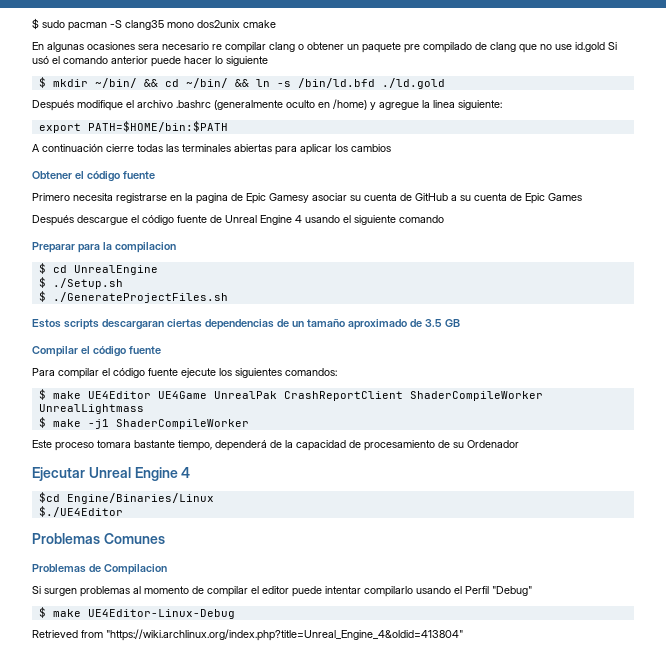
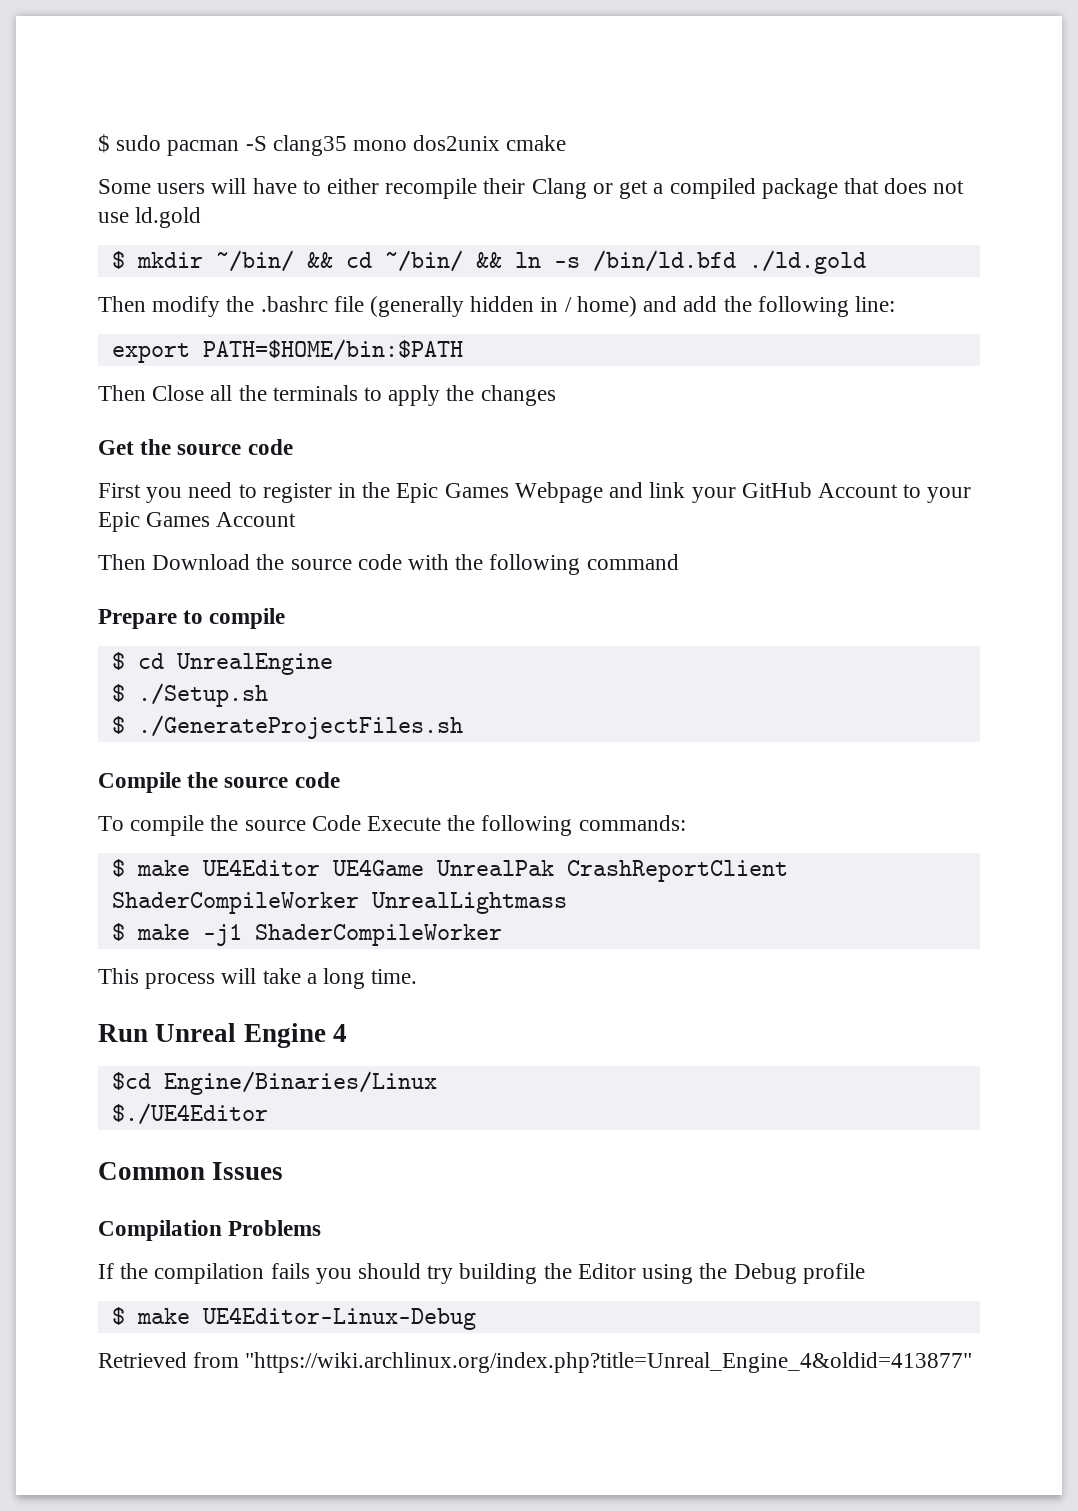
- En algunas ocasiones sera necesario re compilar clang o obtener un paquete pre compilado de clang que no use id.gold Si usó el comando anterior puede hacer lo siguiente
+ Some users will have to either recompile their Clang or get a compiled package that does not use ld.gold
- Después modifique el archivo .bashrc (generalmente oculto en /home) y agregue la linea siguiente:
+ Then modify the .bashrc file (generally hidden in / home) and add the following line:
  export PATH=$HOME/bin:$PATH
- A continuación cierre todas las terminales abiertas para aplicar los cambios
- Obtener el código fuente
- Primero necesita registrarse en la pagina de Epic Gamesy asociar su cuenta de GitHub a su cuenta de Epic Games
- Después descargue el código fuente de Unreal Engine 4 usando el siguiente comando
- Preparar para la compilacion
+ Then Close all the terminals to apply the changes
+ Get the source code
+ First you need to register in the Epic Games Webpage and link your GitHub Account to your Epic Games Account
+ Then Download the source code with the following command
+ Prepare to compile
- Estos scripts descargaran ciertas dependencias de un tamaño aproximado de 3.5 GB
- Compilar el código fuente
- Para compilar el código fuente ejecute los siguientes comandos:
+ Compile the source code
+ To compile the source Code Execute the following commands:
- Este proceso tomara bastante tiempo, dependerá de la capacidad de procesamiento de su Ordenador
- Ejecutar Unreal Engine 4
+ This process will take a long time.
+ Run Unreal Engine 4
- Problemas Comunes
- Problemas de Compilacion
- Si surgen problemas al momento de compilar el editor puede intentar compilarlo usando el Perfil "Debug"
+ Common Issues
+ Compilation Problems
+ If the compilation fails you should try building the Editor using the Debug profile
- Retrieved from "https://wiki.archlinux.org/index.php?title=Unreal_Engine_4&oldid=413804"
+ Retrieved from "https://wiki.archlinux.org/index.php?title=Unreal_Engine_4&oldid=413877"

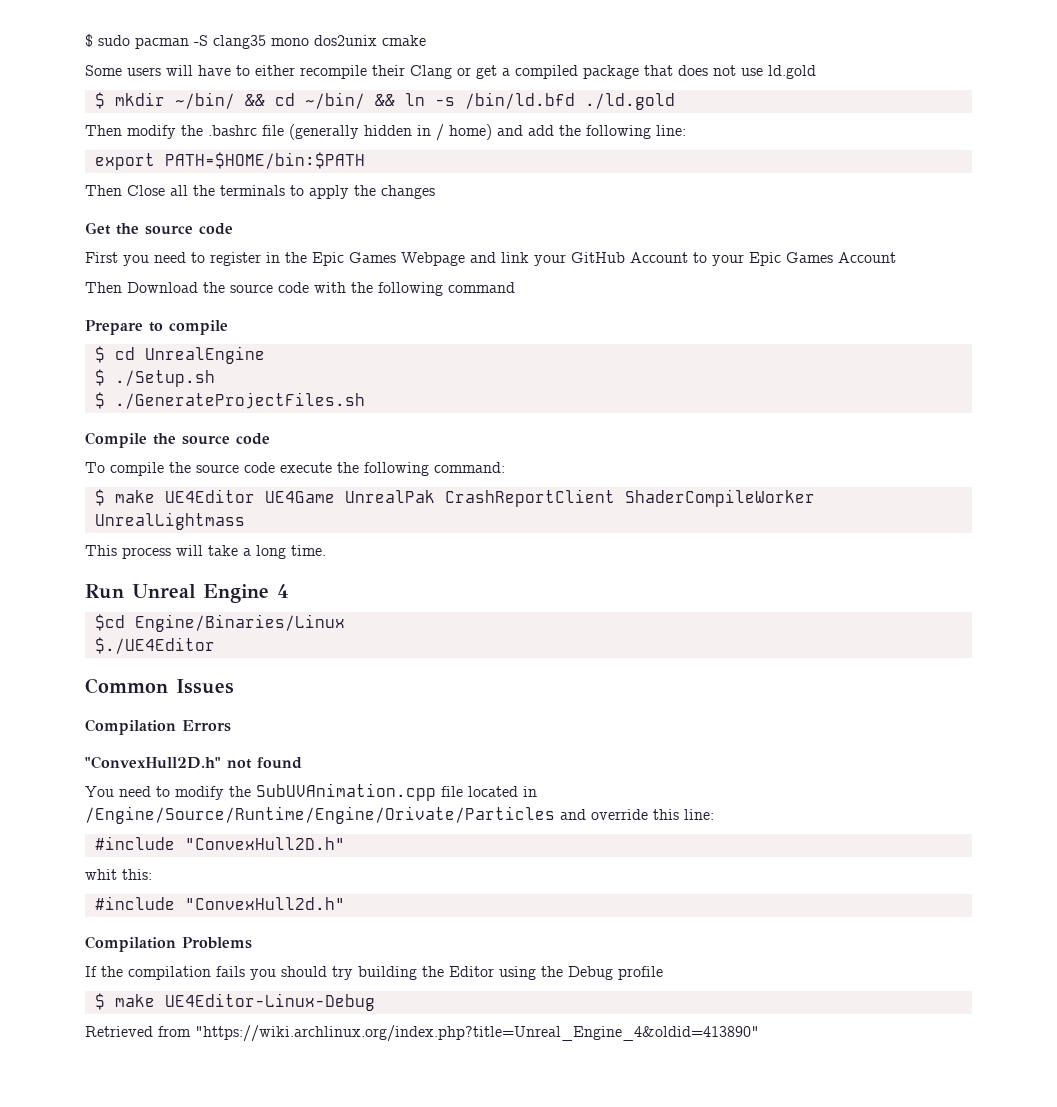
- To compile the source Code Execute the following commands:
+ To compile the source code execute the following command:
- $ make -j1 ShaderCompileWorker
+ Compilation Errors
+ "ConvexHull2D.h" not found
+ You need to modify the SubUVAnimation.cpp file located in /Engine/Source/Runtime/Engine/Orivate/Particles and override this line:
+ #include "ConvexHull2D.h"
+ whit this:
+ #include "ConvexHull2d.h"
- Retrieved from "https://wiki.archlinux.org/index.php?title=Unreal_Engine_4&oldid=413877"
+ Retrieved from "https://wiki.archlinux.org/index.php?title=Unreal_Engine_4&oldid=413890"

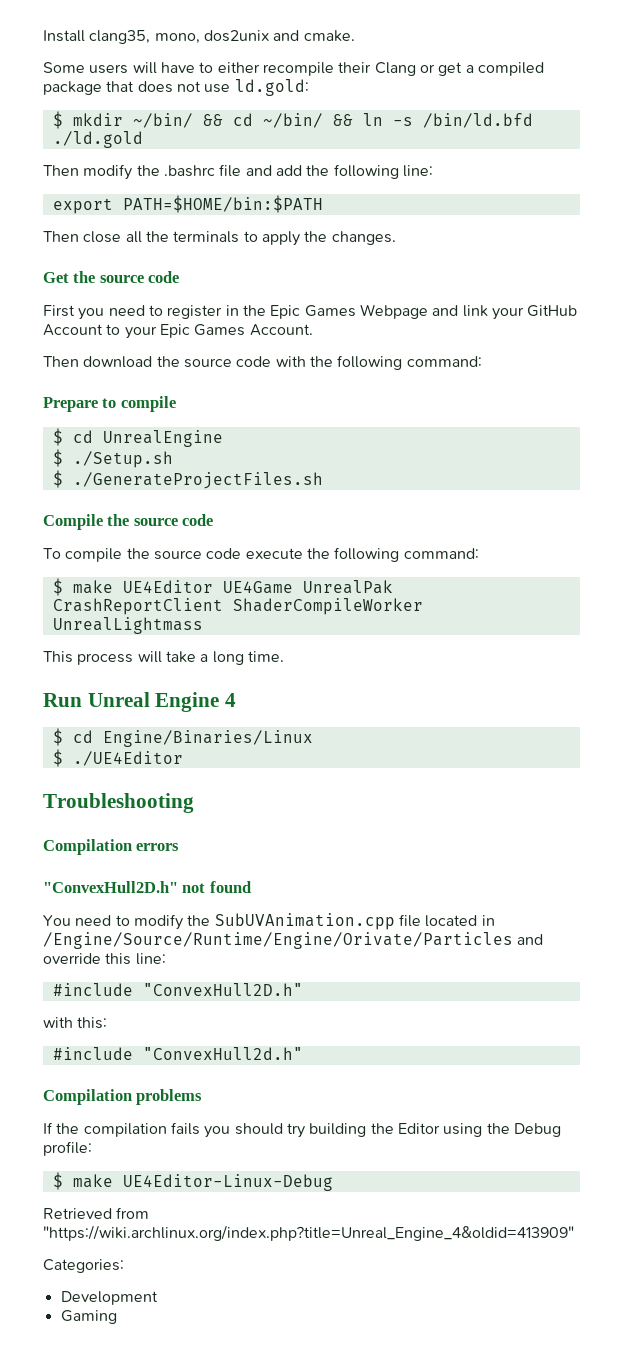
- $ sudo pacman -S clang35 mono dos2unix cmake
+ Install clang35, mono, dos2unix and cmake.
- Some users will have to either recompile their Clang or get a compiled package that does not use ld.gold
+ Some users will have to either recompile their Clang or get a compiled package that does not use ld.gold:
- Then modify the .bashrc file (generally hidden in / home) and add the following line:
+ Then modify the .bashrc file and add the following line:
- Then Close all the terminals to apply the changes
+ Then close all the terminals to apply the changes.
- First you need to register in the Epic Games Webpage and link your GitHub Account to your Epic Games Account
- Then Download the source code with the following command
+ First you need to register in the Epic Games Webpage and link your GitHub Account to your Epic Games Account.
+ Then download the source code with the following command:
- $cd Engine/Binaries/Linux
+ $ cd Engine/Binaries/Linux
- $./UE4Editor
- Common Issues
- Compilation Errors
+ $ ./UE4Editor
+ Troubleshooting
+ Compilation errors
- whit this:
+ with this:
- Compilation Problems
+ Compilation problems
- If the compilation fails you should try building the Editor using the Debug profile
+ If the compilation fails you should try building the Editor using the Debug profile:
- Retrieved from "https://wiki.archlinux.org/index.php?title=Unreal_Engine_4&oldid=413890"
+ Retrieved from "https://wiki.archlinux.org/index.php?title=Unreal_Engine_4&oldid=413909"
+ Categories:
+ Development
+ Gaming

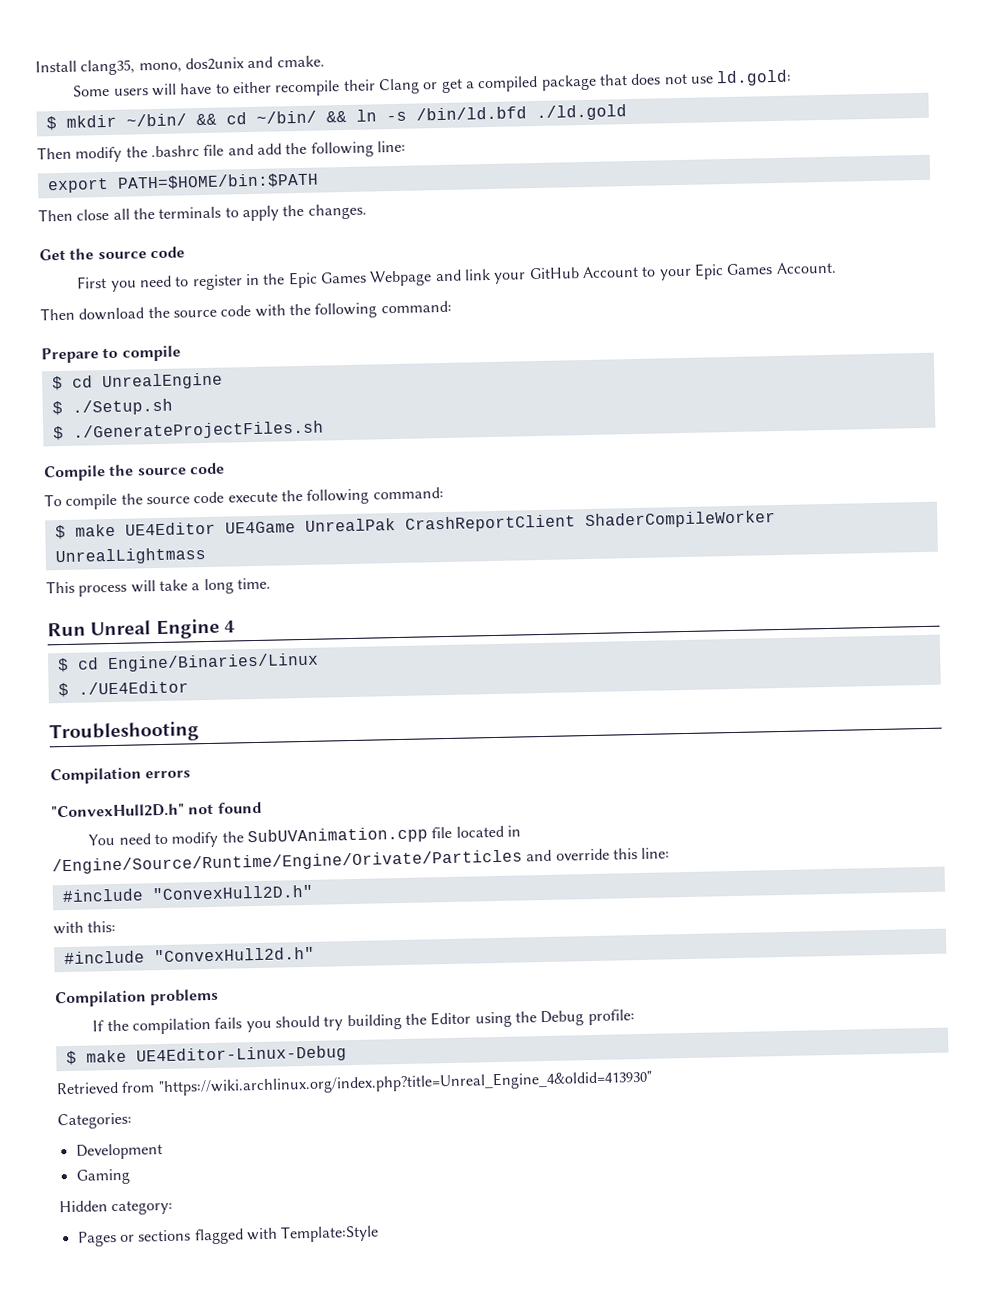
- Retrieved from "https://wiki.archlinux.org/index.php?title=Unreal_Engine_4&oldid=413909"
+ Retrieved from "https://wiki.archlinux.org/index.php?title=Unreal_Engine_4&oldid=413930"
+ Hidden category:
+ Pages or sections flagged with Template:Style

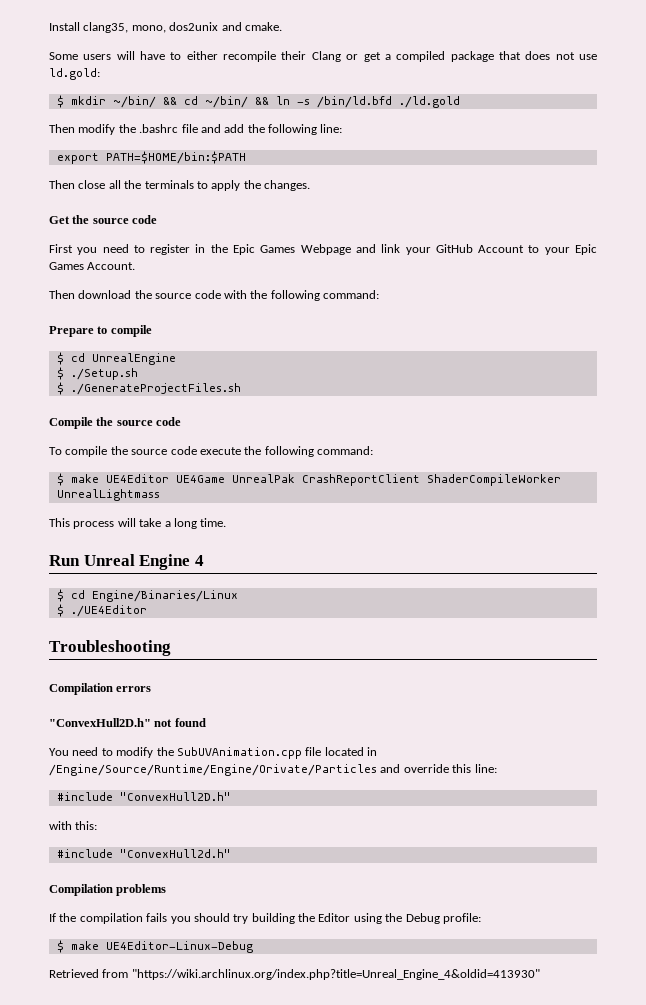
- Categories:
- Development
- Gaming
- Hidden category:
- Pages or sections flagged with Template:Style

